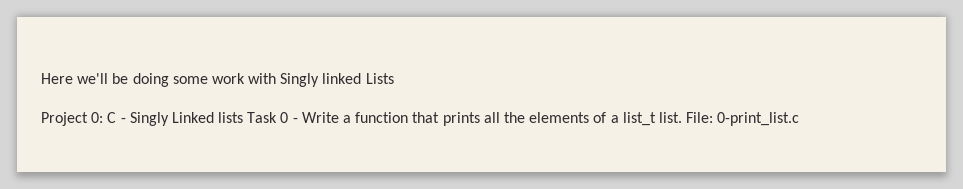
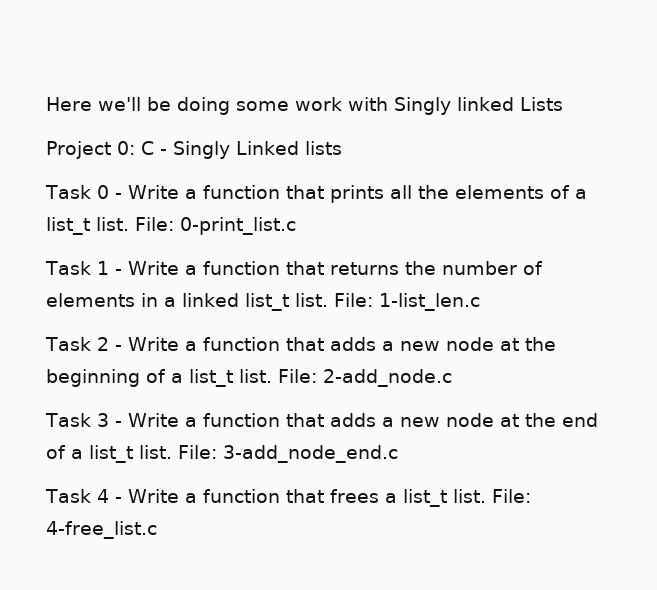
- Project 0: C - Singly Linked lists Task 0 - Write a function that prints all the elements of a list_t list.
+ Project 0: C - Singly Linked lists
+ Task 0 - Write a function that prints all the elements of a list_t list.
+ Task 1 - Write a function that returns the number of elements in a linked list_t list. File: 1-list_len.c
+ Task 2 - Write a function that adds a new node at the beginning of a list_t list. File: 2-add_node.c
+ Task 3 - Write a function that adds a new node at the end of a list_t list. File: 3-add_node_end.c
+ Task 4 - Write a function that frees a list_t list. File: 4-free_list.c

